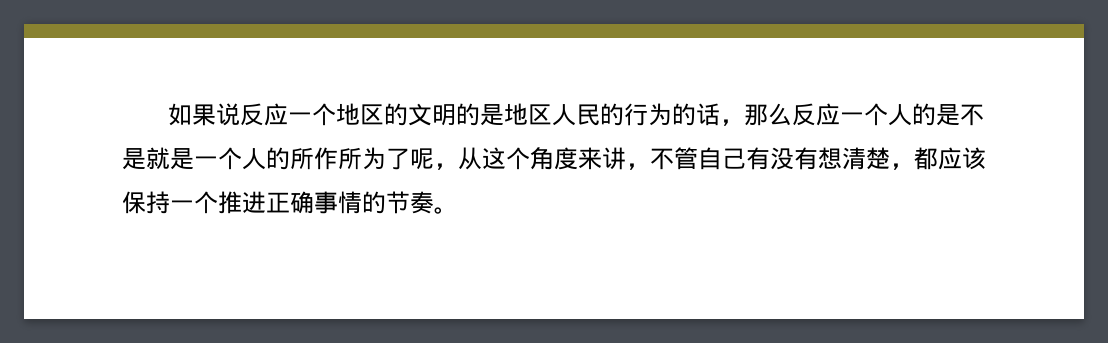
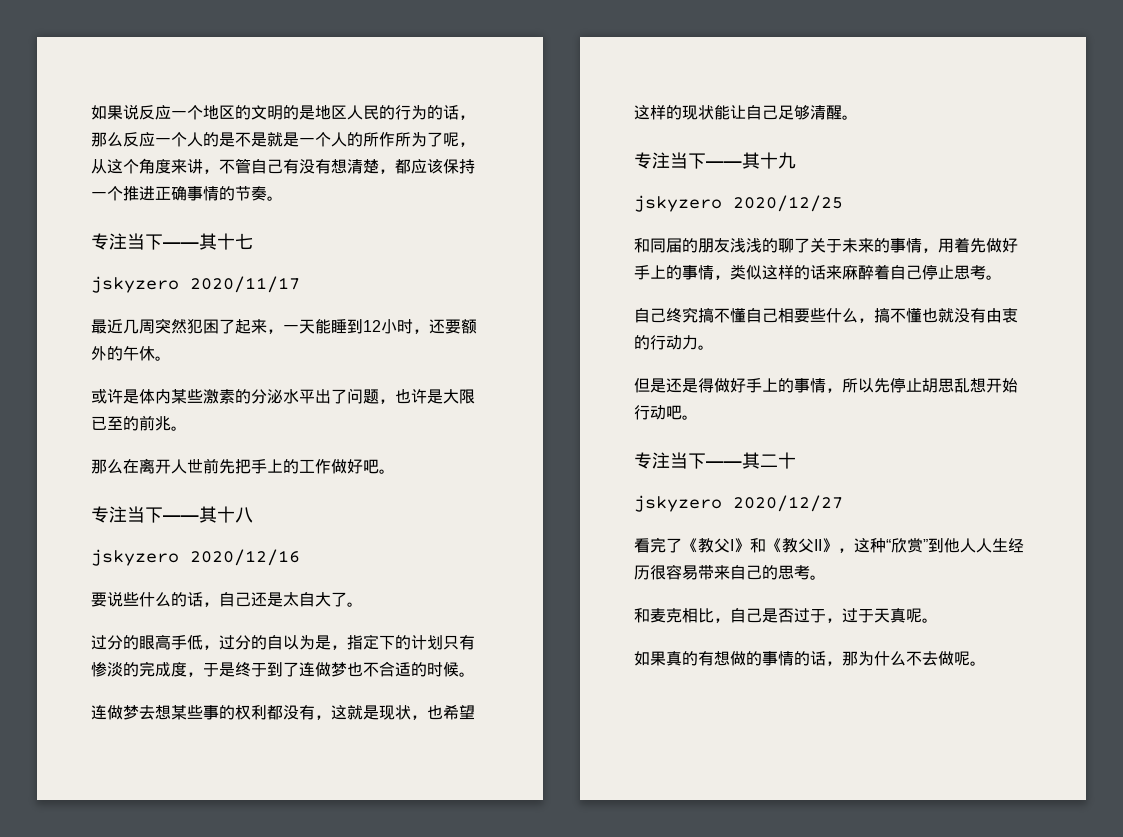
+ 专注当下——其十七
+ jskyzero 2020/11/17
+ 最近几周突然犯困了起来，一天能睡到12小时，还要额外的午休。
+ 或许是体内某些激素的分泌水平出了问题，也许是大限已至的前兆。
+ 那么在离开人世前先把手上的工作做好吧。
+ 专注当下——其十八
+ jskyzero 2020/12/16
+ 要说些什么的话，自己还是太自大了。
+ 过分的眼高手低，过分的自以为是，指定下的计划只有惨淡的完成度，于是终于到了连做梦也不合适的时候。
+ 连做梦去想某些事的权利都没有，这就是现状，也希望这样的现状能让自己足够清醒。
+ 专注当下——其十九
+ jskyzero 2020/12/25
+ 和同届的朋友浅浅的聊了关于未来的事情，用着先做好手上的事情，类似这样的话来麻醉着自己停止思考。
+ 自己终究搞不懂自己相要些什么，搞不懂也就没有由衷的行动力。
+ 但是还是得做好手上的事情，所以先停止胡思乱想开始行动吧。
+ 专注当下——其二十
+ jskyzero 2020/12/27
+ 看完了《教父I》和《教父II》，这种“欣赏”到他人人生经历很容易带来自己的思考。
+ 和麦克相比，自己是否过于，过于天真呢。
+ 如果真的有想做的事情的话，那为什么不去做呢。

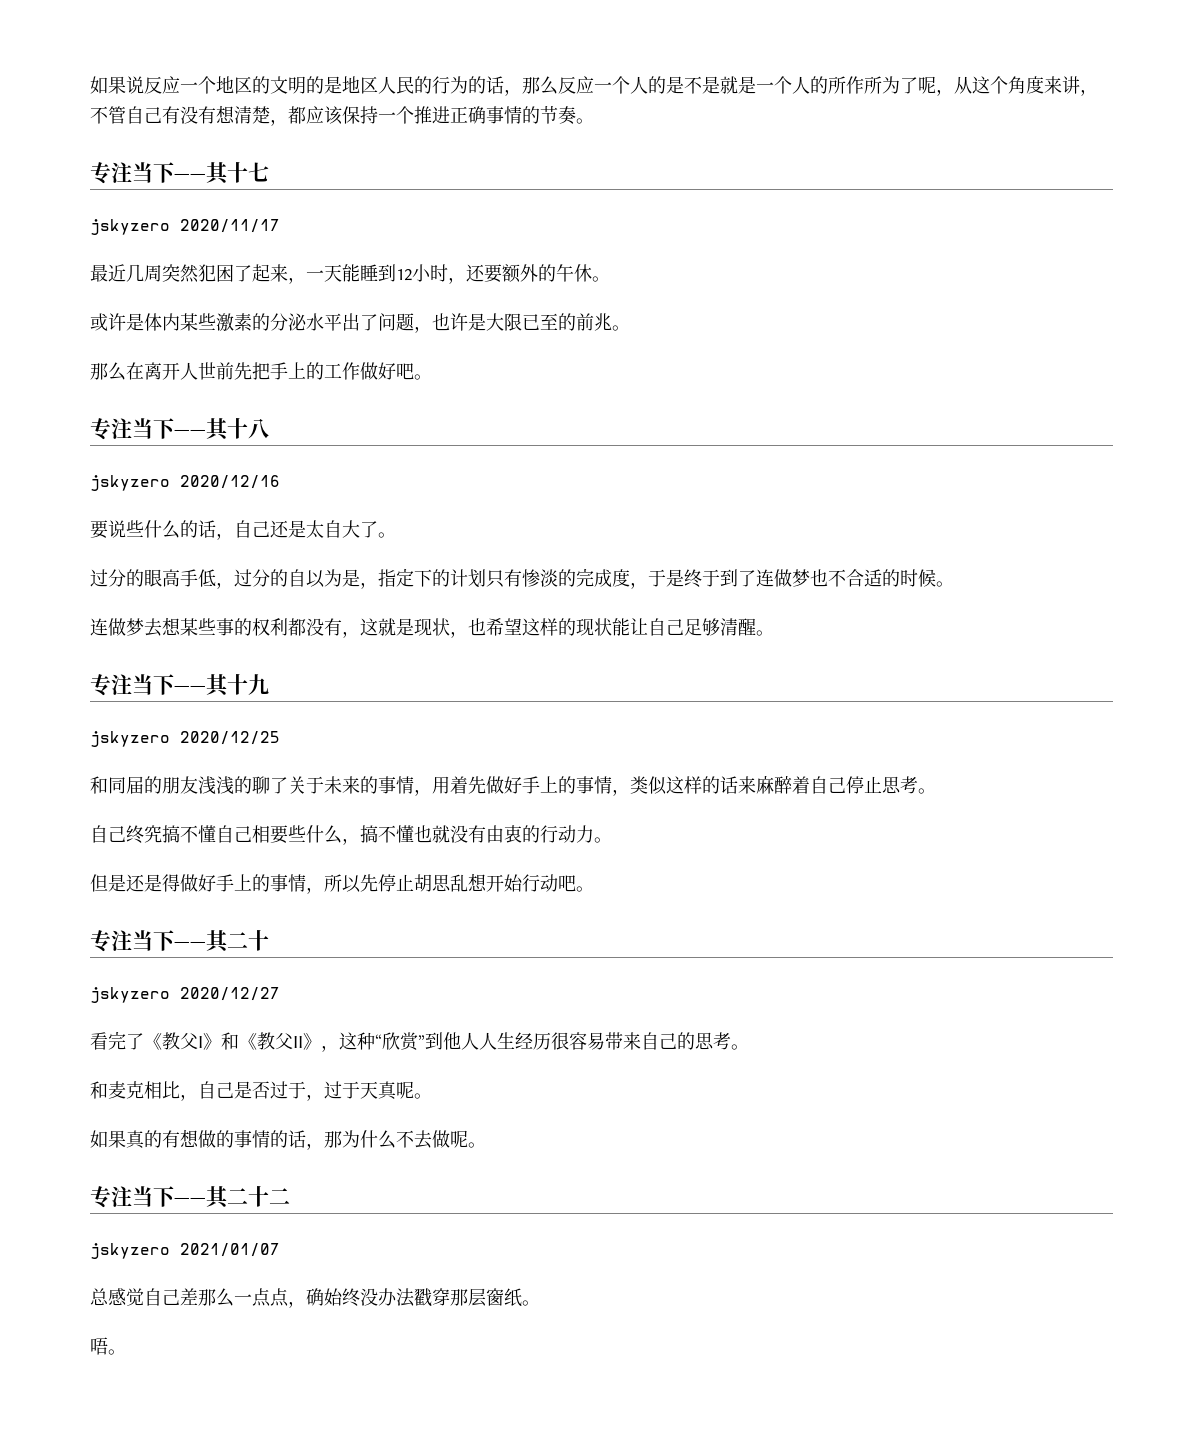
+ 专注当下——其二十二
+ jskyzero 2021/01/07
+ 总感觉自己差那么一点点，确始终没办法戳穿那层窗纸。
+ 唔。

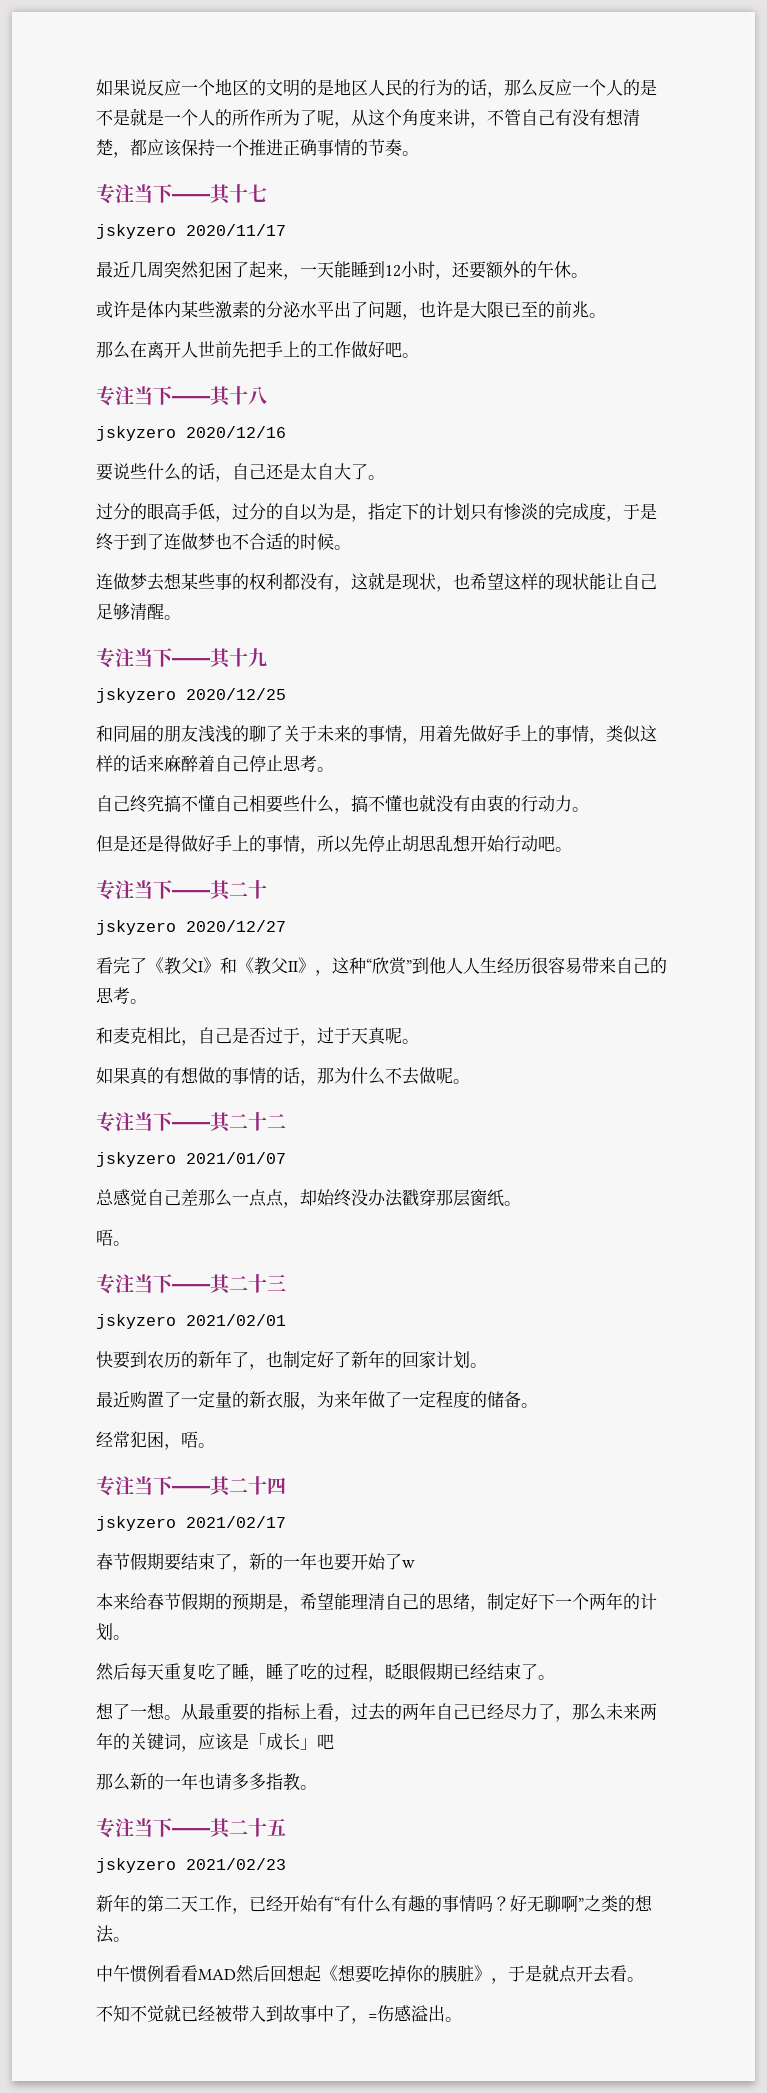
- 总感觉自己差那么一点点，确始终没办法戳穿那层窗纸。
+ 总感觉自己差那么一点点，却始终没办法戳穿那层窗纸。
+ 专注当下——其二十三
+ jskyzero 2021/02/01
+ 快要到农历的新年了，也制定好了新年的回家计划。
+ 最近购置了一定量的新衣服，为来年做了一定程度的储备。
+ 经常犯困，唔。
+ 专注当下——其二十四
+ jskyzero 2021/02/17
+ 春节假期要结束了，新的一年也要开始了w
+ 本来给春节假期的预期是，希望能理清自己的思绪，制定好下一个两年的计划。
+ 然后每天重复吃了睡，睡了吃的过程，眨眼假期已经结束了。
+ 想了一想。从最重要的指标上看，过去的两年自己已经尽力了，那么未来两年的关键词，应该是「成长」吧
+ 那么新的一年也请多多指教。
+ 专注当下——其二十五
+ jskyzero 2021/02/23
+ 新年的第二天工作，已经开始有“有什么有趣的事情吗？好无聊啊”之类的想法。
+ 中午惯例看看MAD然后回想起《想要吃掉你的胰脏》，于是就点开去看。
+ 不知不觉就已经被带入到故事中了，=伤感溢出。

